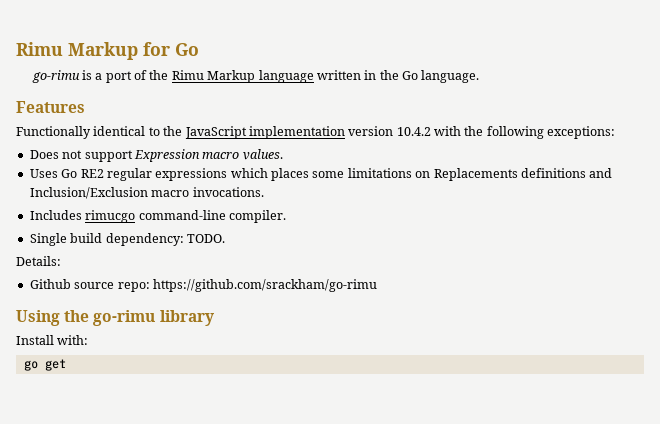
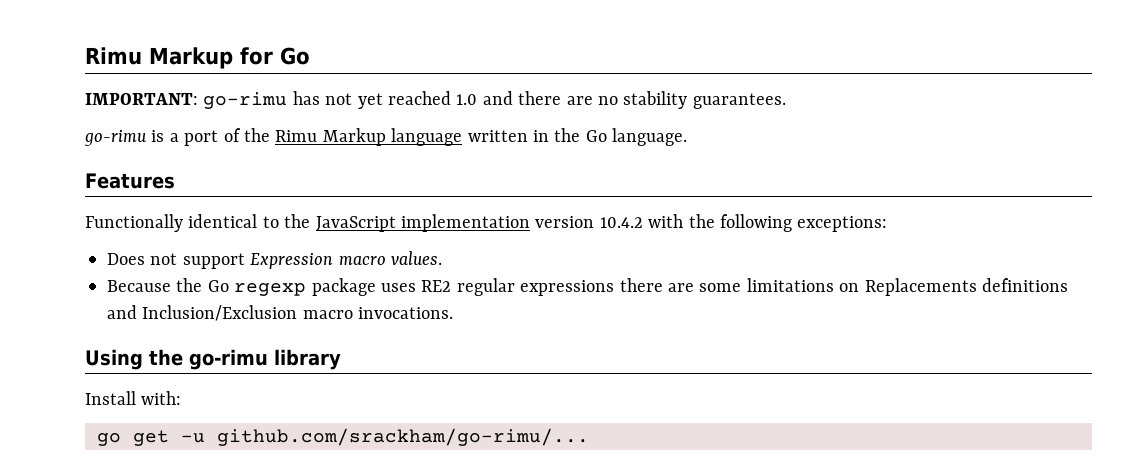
+ IMPORTANT: go-rimu has not yet reached 1.0 and there are no stability guarantees.
- Uses Go RE2 regular expressions which places some limitations on Replacements definitions and Inclusion/Exclusion macro invocations.
+ Because the Go regexp package uses RE2 regular expressions there are some limitations on Replacements definitions and Inclusion/Exclusion macro invocations.
- Includes rimucgo command-line compiler.
- Single build dependency: TODO.
- Details:
- Github source repo: https://github.com/srackham/go-rimu
- go get
+ go get -u github.com/srackham/go-rimu/...

